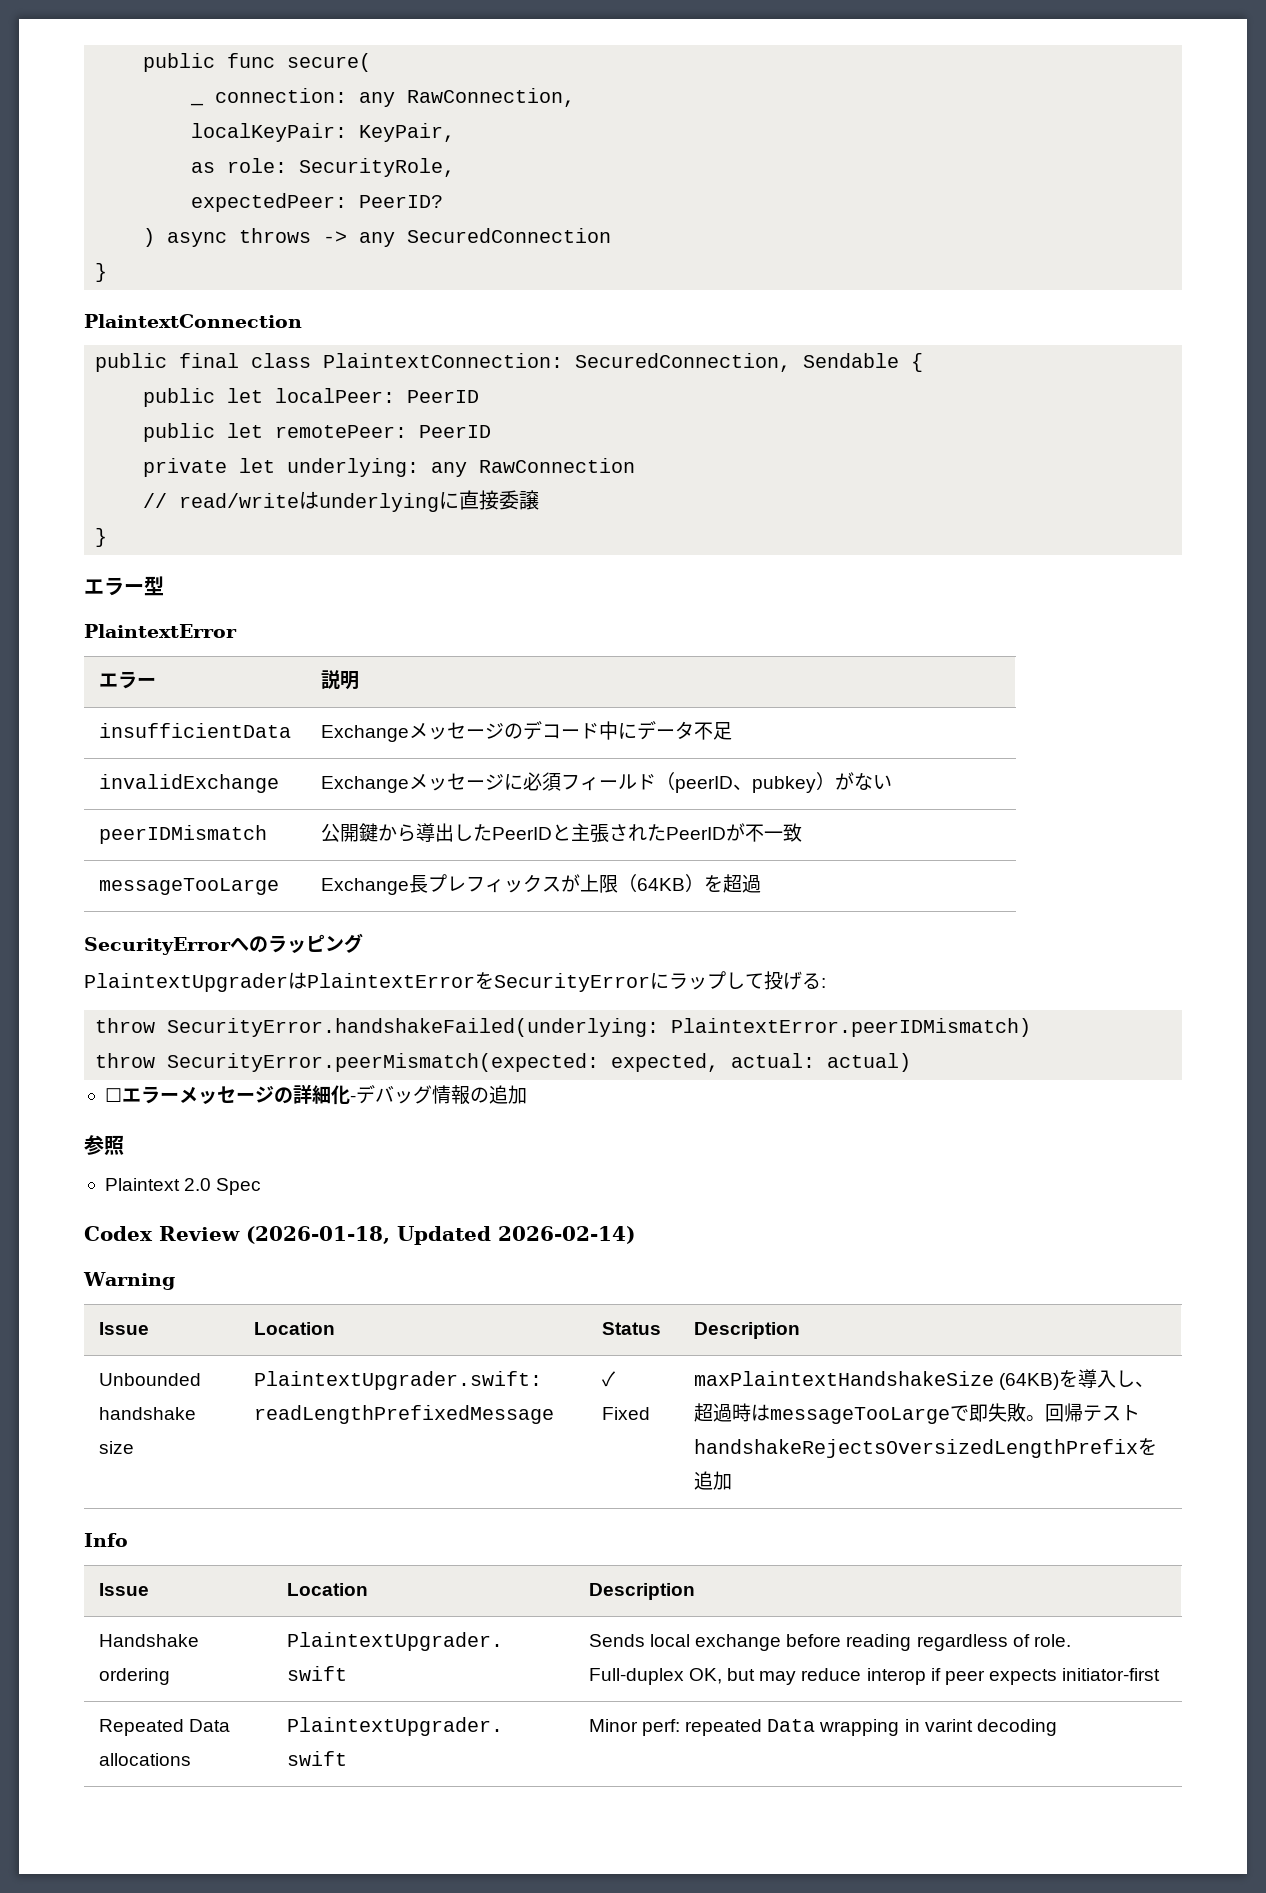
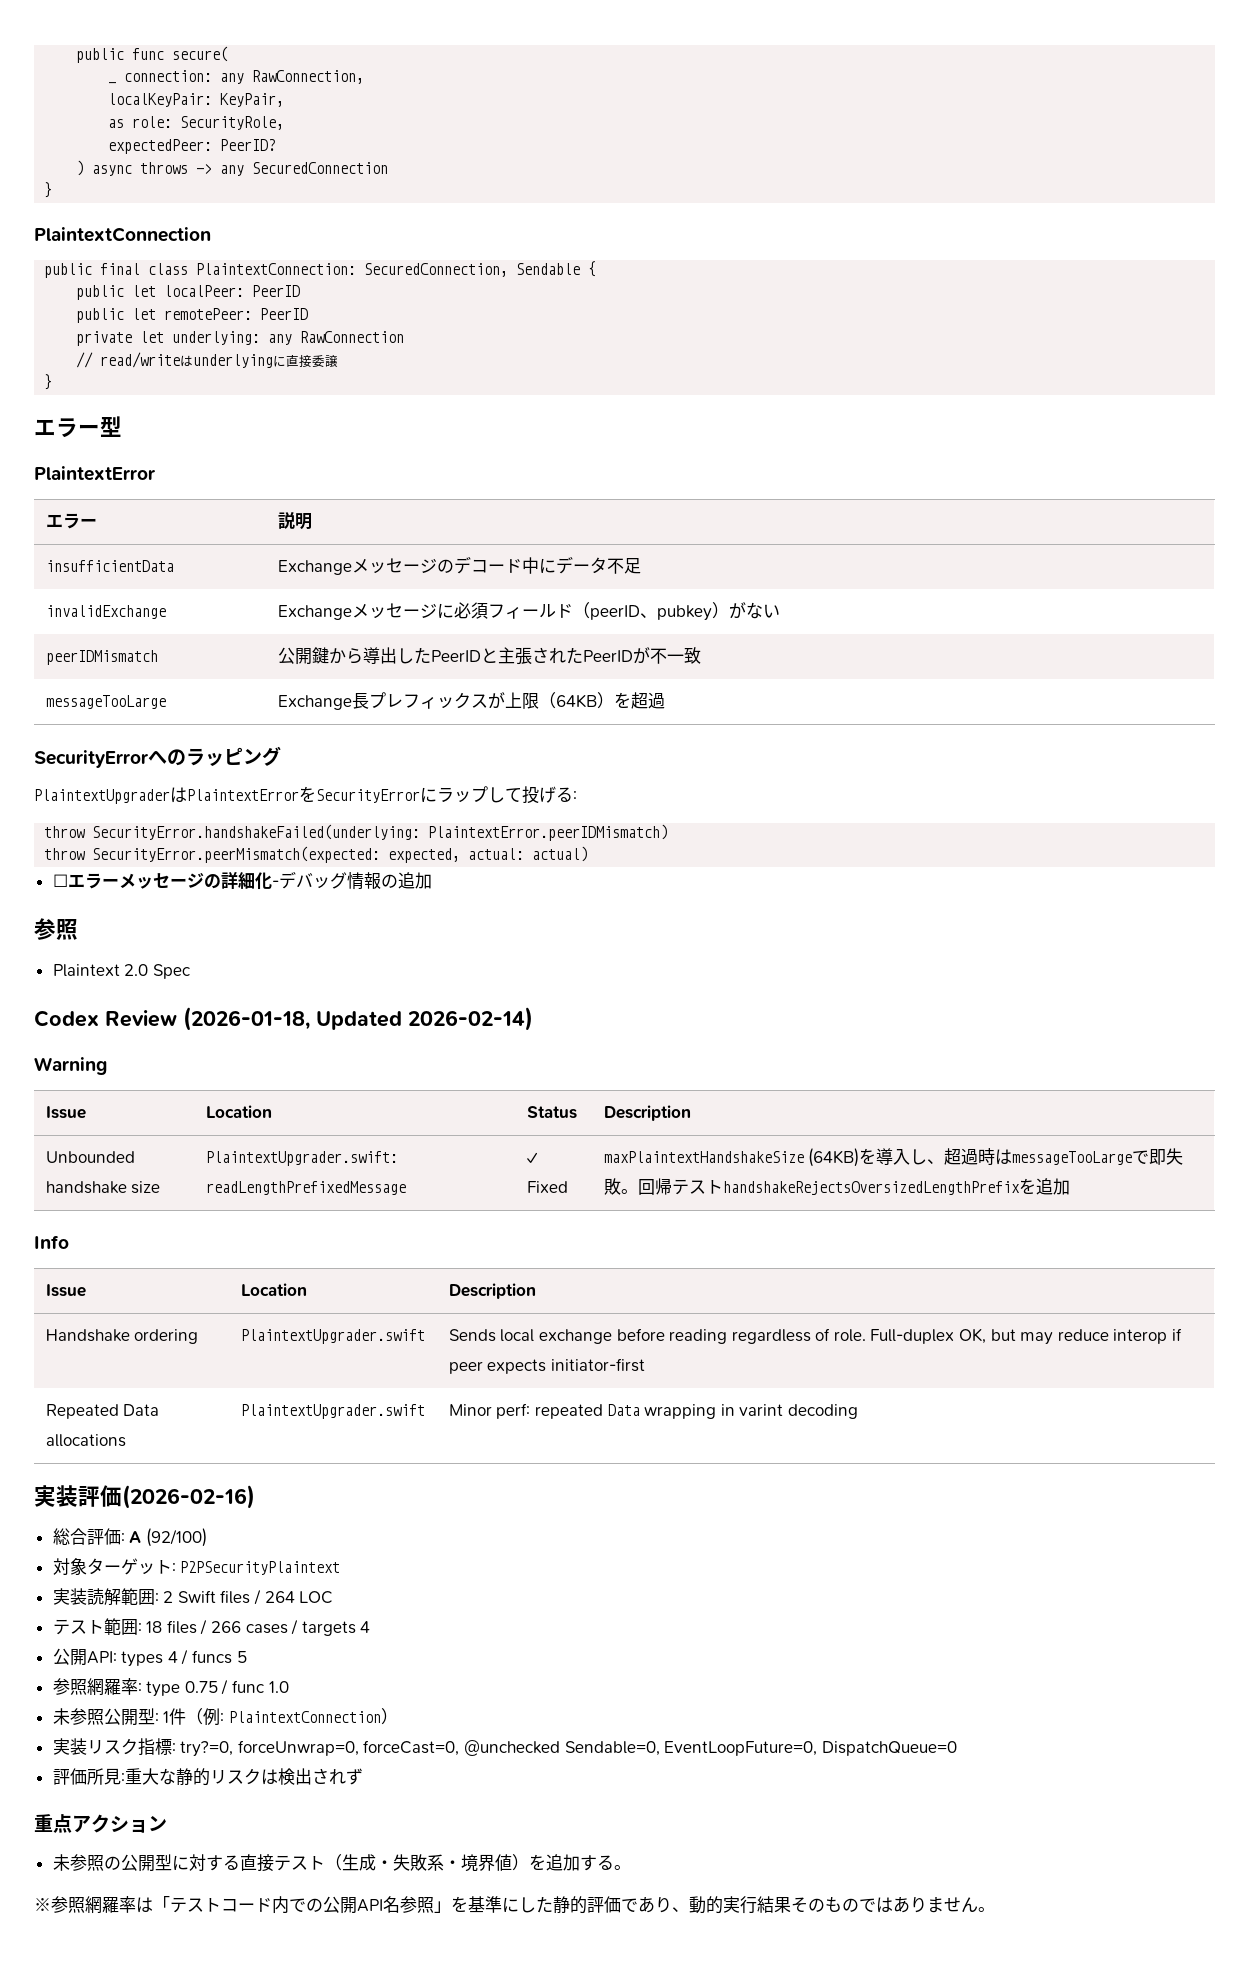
+ 実装評価(2026-02-16)
+ 総合評価: A (92/100)
+ 対象ターゲット: P2PSecurityPlaintext
+ 実装読解範囲: 2 Swift files / 264 LOC
+ テスト範囲: 18 files / 266 cases / targets 4
+ 公開API: types 4 / funcs 5
+ 参照網羅率: type 0.75 / func 1.0
+ 未参照公開型: 1件（例: PlaintextConnection）
+ 実装リスク指標: try?=0, forceUnwrap=0, forceCast=0, @unchecked Sendable=0, EventLoopFuture=0, DispatchQueue=0
+ 評価所見:重大な静的リスクは検出されず
+ 重点アクション
+ 未参照の公開型に対する直接テスト（生成・失敗系・境界値）を追加する。
+ ※参照網羅率は「テストコード内での公開API名参照」を基準にした静的評価であり、動的実行結果そのものではありません。

